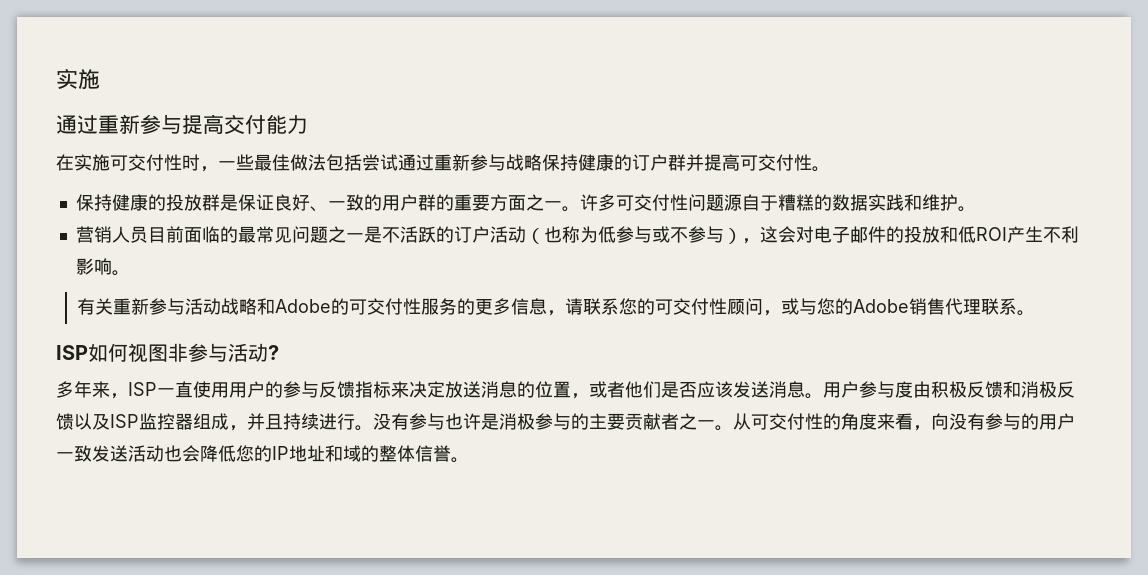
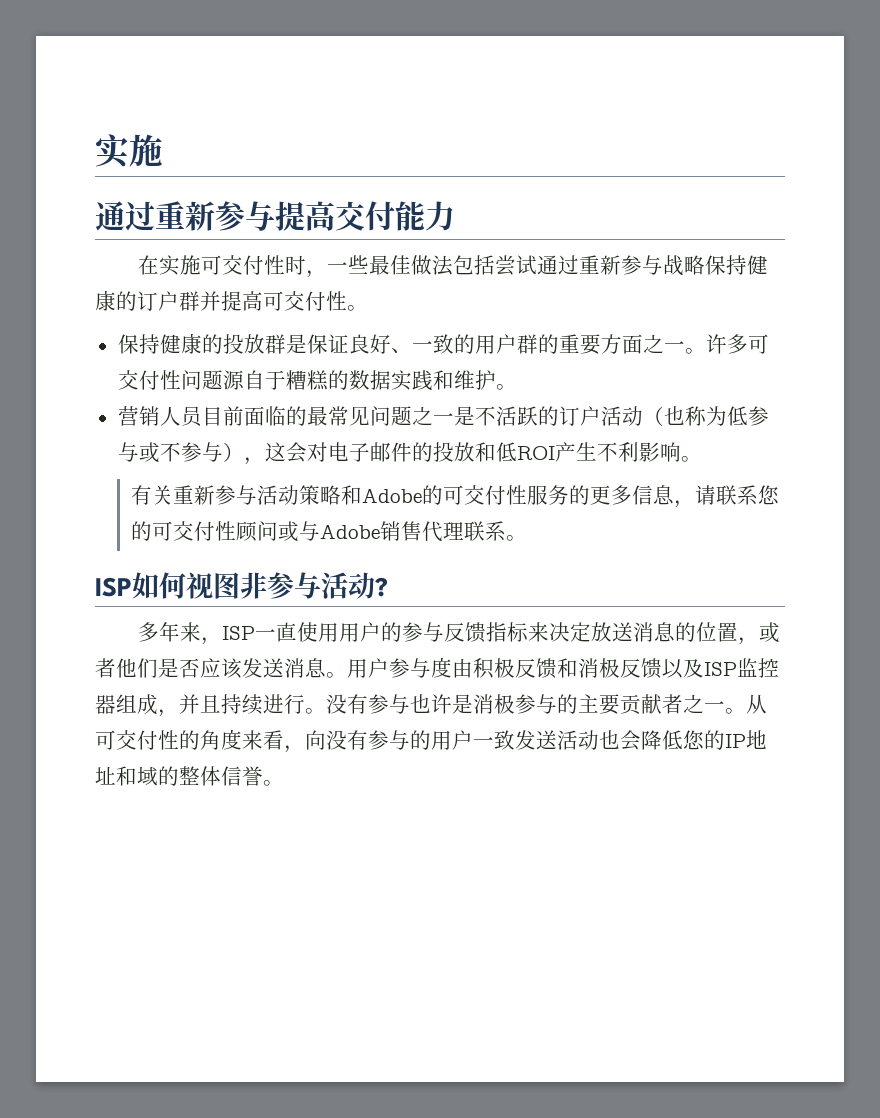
- 有关重新参与活动战略和Adobe的可交付性服务的更多信息，请联系您的可交付性顾问，或与您的Adobe销售代理联系。
+ 有关重新参与活动策略和Adobe的可交付性服务的更多信息，请联系您的可交付性顾问或与Adobe销售代理联系。

